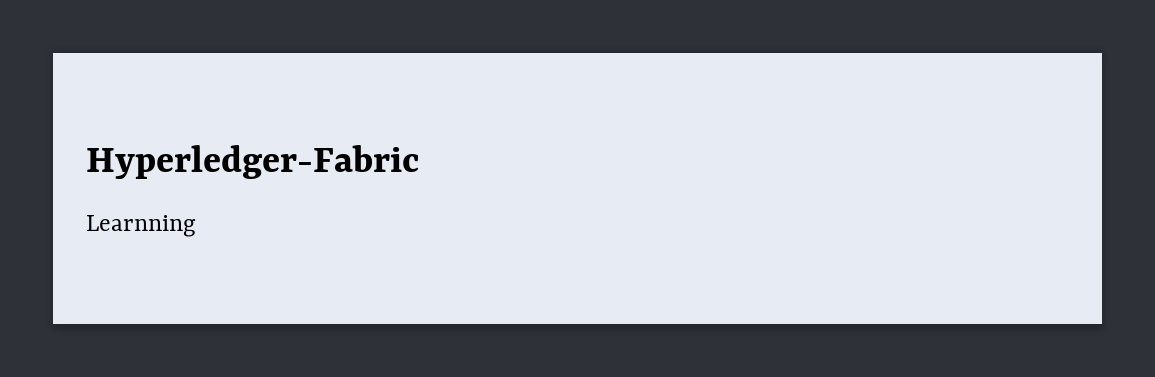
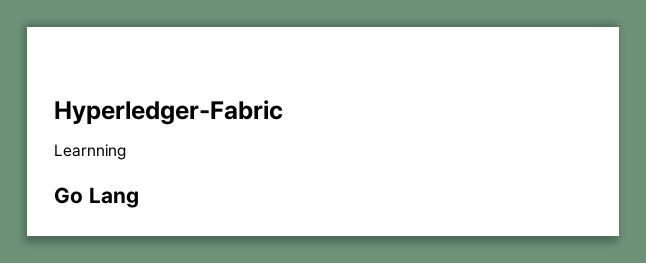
+ Go Lang

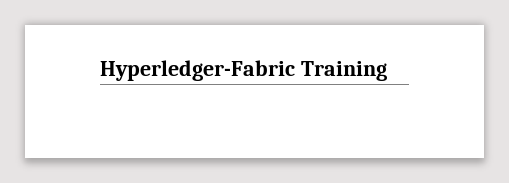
- Hyperledger-Fabric
- Learnning
- Go Lang
+ Hyperledger-Fabric Training

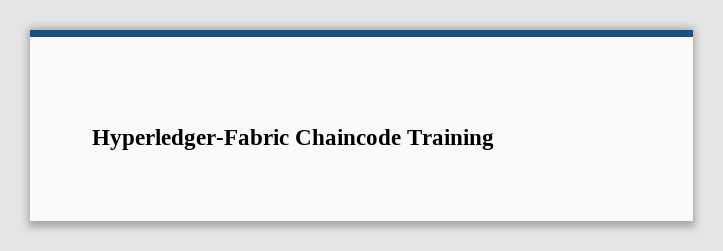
- Hyperledger-Fabric Training
+ Hyperledger-Fabric Chaincode Training

